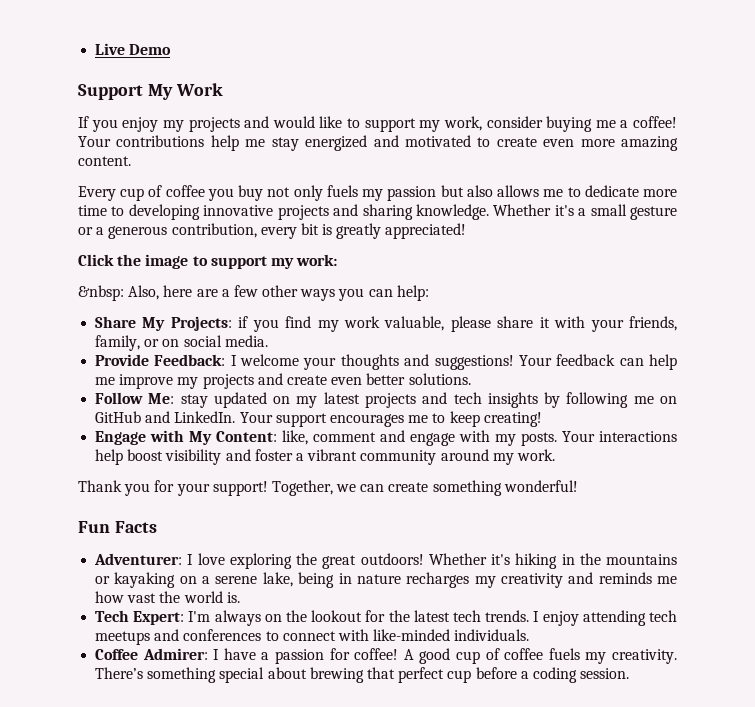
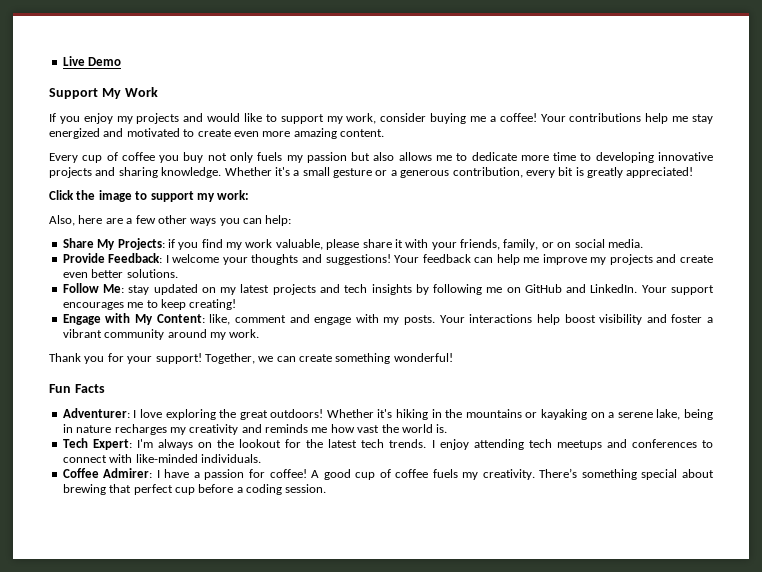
- &nbsp: Also, here are a few other ways you can help:
+ Also, here are a few other ways you can help:

